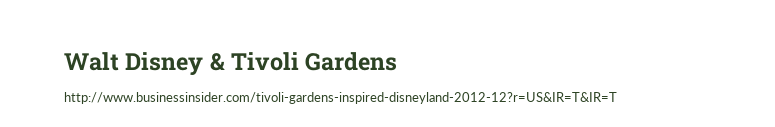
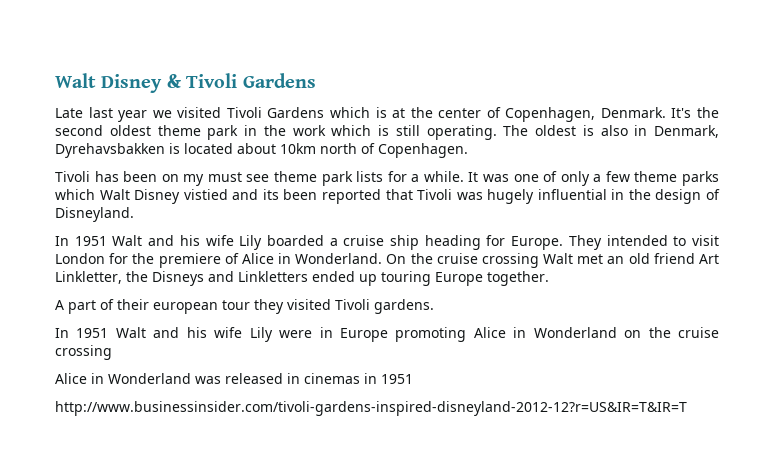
+ Late last year we visited Tivoli Gardens which is at the center of Copenhagen, Denmark. It's the second oldest theme park in the work which is still operating. The oldest is also in Denmark, Dyrehavsbakken is located about 10km north of Copenhagen.
+ Tivoli has been on my must see theme park lists for a while. It was one of only a few theme parks which Walt Disney vistied and its been reported that Tivoli was hugely influential in the design of Disneyland.
+ In 1951 Walt and his wife Lily boarded a cruise ship heading for Europe. They intended to visit London for the premiere of Alice in Wonderland. On the cruise crossing Walt met an old friend Art Linkletter, the Disneys and Linkletters ended up touring Europe together.
+ A part of their european tour they visited Tivoli gardens.
+ In 1951 Walt and his wife Lily were in Europe promoting Alice in Wonderland on the cruise crossing
+ Alice in Wonderland was released in cinemas in 1951

